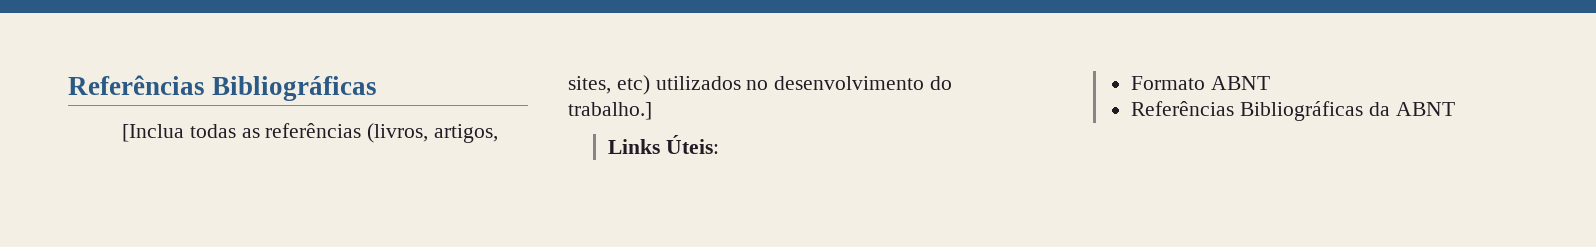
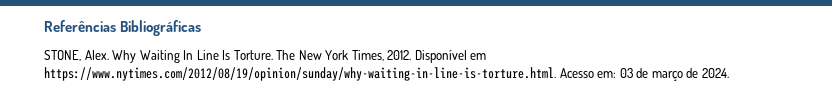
- [Inclua todas as referências (livros, artigos, sites, etc) utilizados no desenvolvimento do trabalho.]
- Links Úteis:
- Formato ABNT
- Referências Bibliográficas da ABNT
+ STONE, Alex. Why Waiting In Line Is Torture. The New York Times, 2012. Disponível em https://www.nytimes.com/2012/08/19/opinion/sunday/why-waiting-in-line-is-torture.html. Acesso em: 03 de março de 2024.

